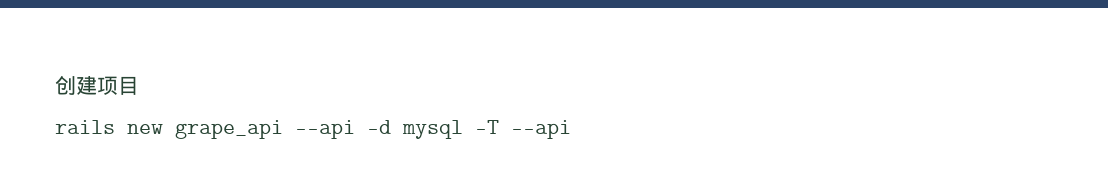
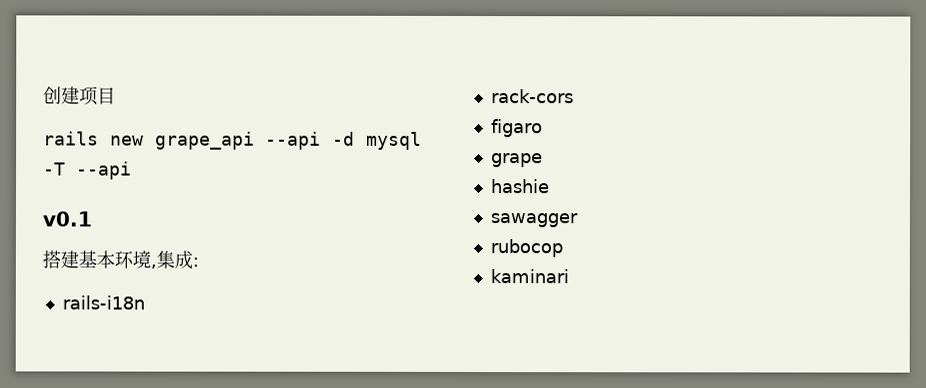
+ v0.1
+ 搭建基本环境,集成:
+ rails-i18n
+ rack-cors
+ figaro
+ grape
+ hashie
+ sawagger
+ rubocop
+ kaminari

